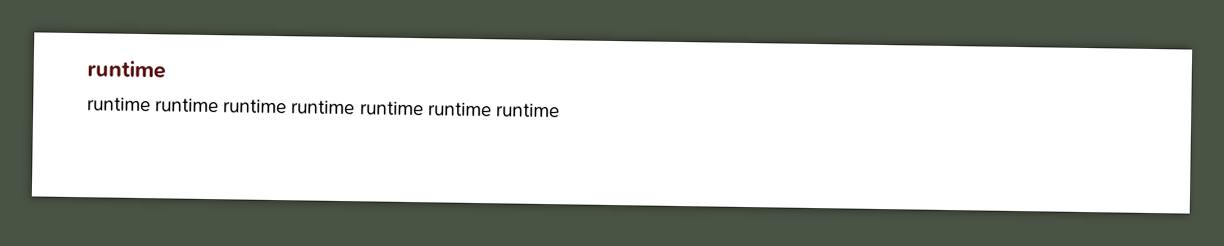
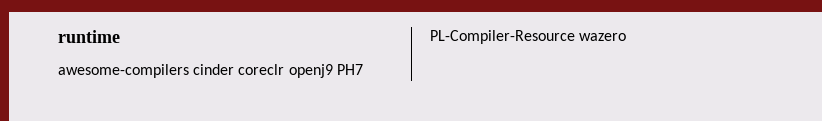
- runtime runtime runtime runtime runtime runtime runtime
+ awesome-compilers cinder coreclr openj9 PH7 PL-Compiler-Resource wazero

